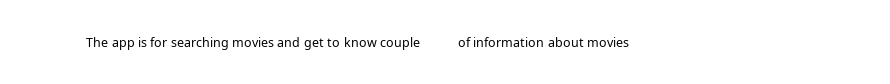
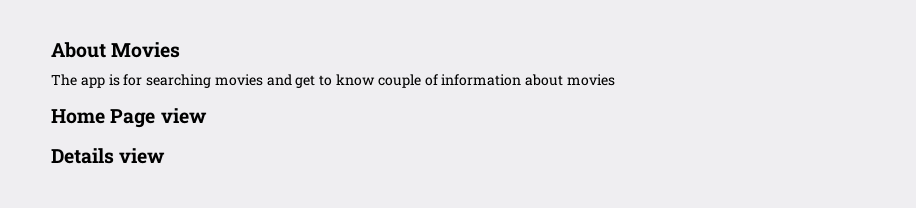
+ About Movies
+ Home Page view
+ Details view

